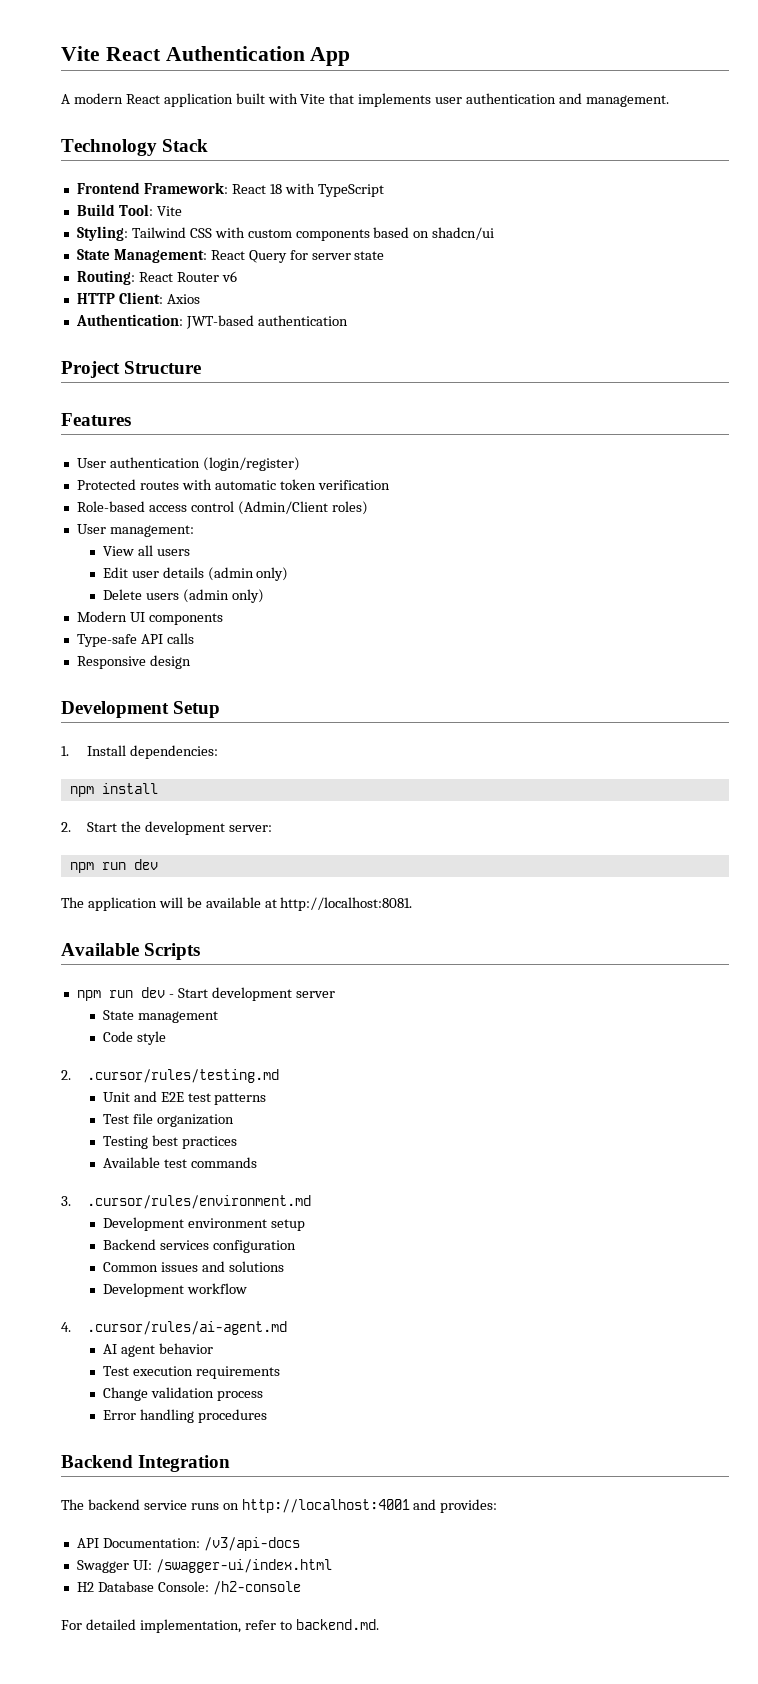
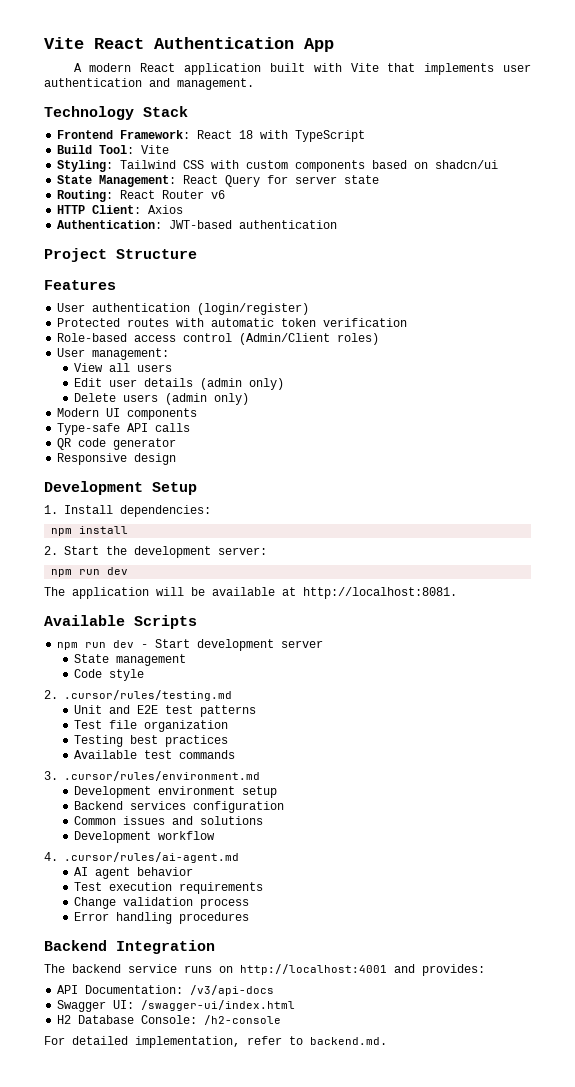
+ QR code generator

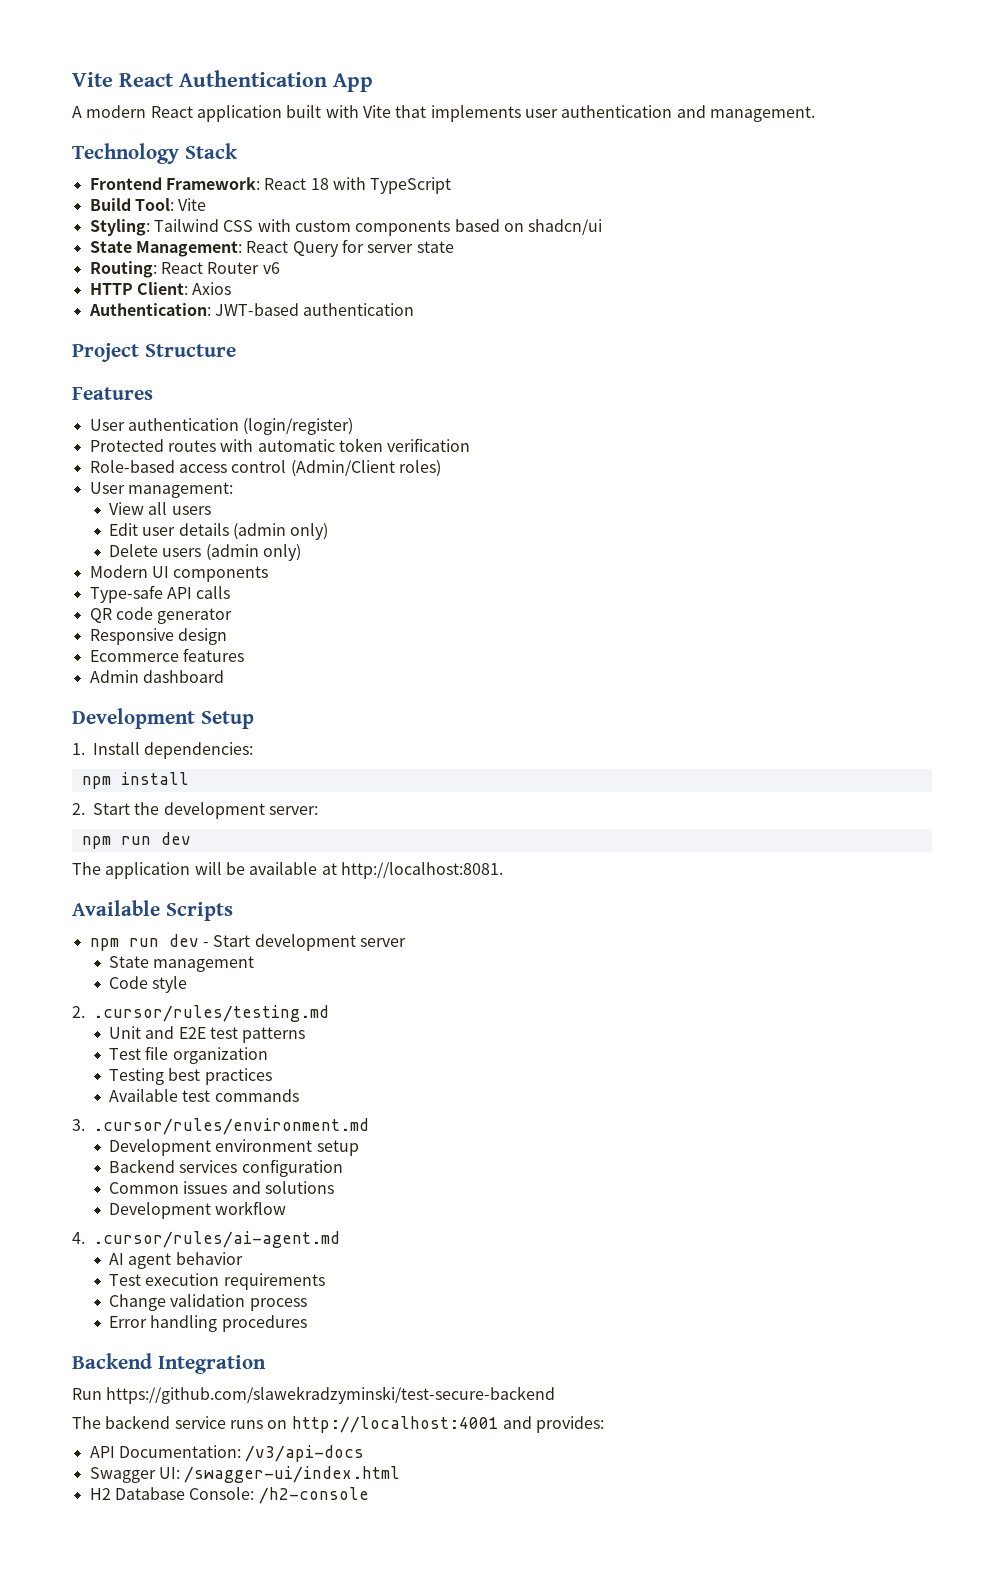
+ Ecommerce features
+ Admin dashboard
+ Run https://github.com/slawekradzyminski/test-secure-backend
- For detailed implementation, refer to backend.md.

